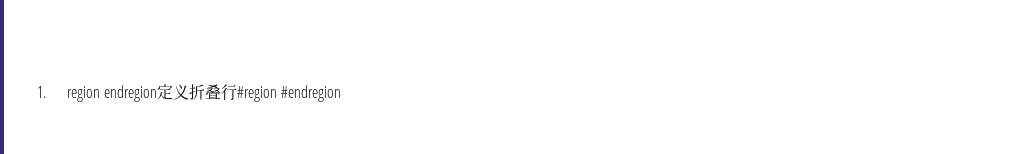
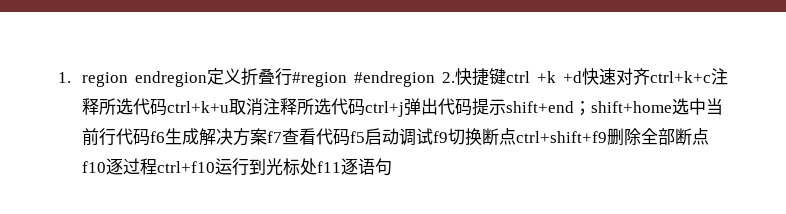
- 1. region endregion定义折叠行#region #endregion
+ 1. region endregion定义折叠行#region #endregion 2.快捷键ctrl +k +d快速对齐ctrl+k+c注释所选代码ctrl+k+u取消注释所选代码ctrl+j弹出代码提示shift+end；shift+home选中当前行代码f6生成解决方案f7查看代码f5启动调试f9切换断点ctrl+shift+f9删除全部断点f10逐过程ctrl+f10运行到光标处f11逐语句

